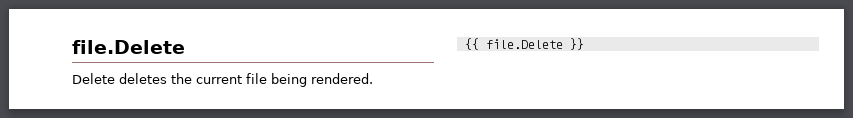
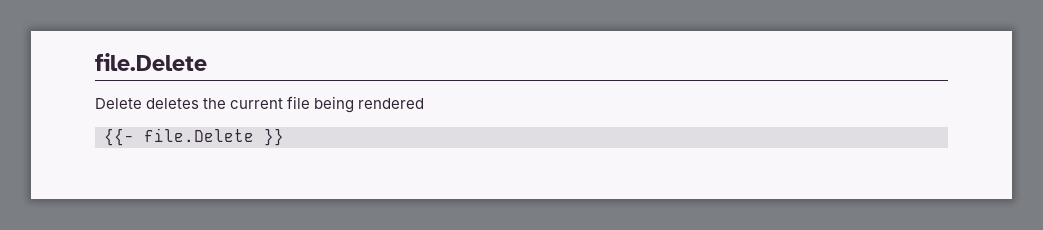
- Delete deletes the current file being rendered.
- {{ file.Delete }}
+ Delete deletes the current file being rendered
+ {{- file.Delete }}

